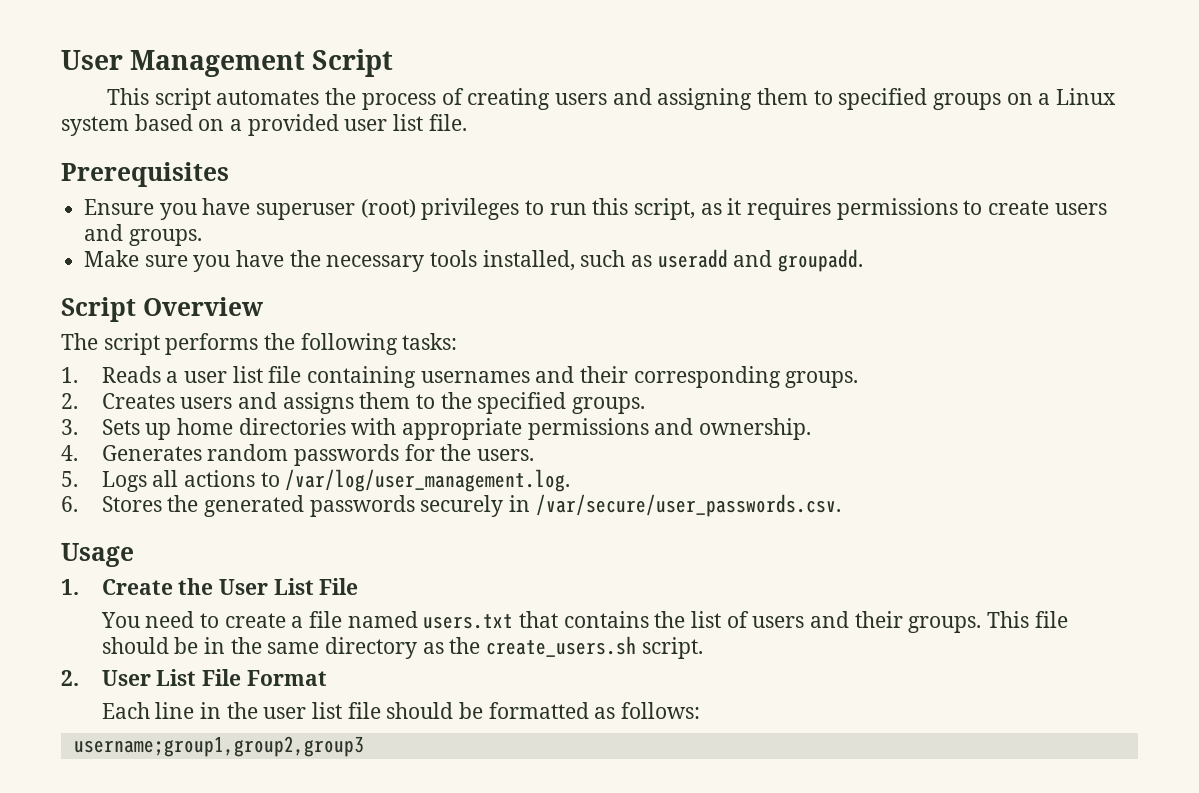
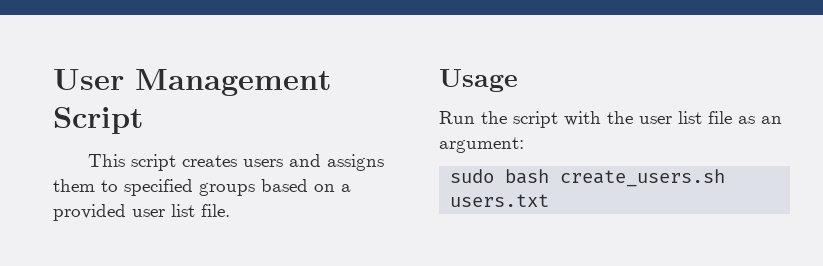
- This script automates the process of creating users and assigning them to specified groups on a Linux system based on a provided user list file.
+ This script creates users and assigns them to specified groups based on a provided user list file.
- Prerequisites
- Ensure you have superuser (root) privileges to run this script, as it requires permissions to create users and groups.
- Make sure you have the necessary tools installed, such as useradd and groupadd.
- Script Overview
- The script performs the following tasks:
- 1. Reads a user list file containing usernames and their corresponding groups.
- 2. Creates users and assigns them to the specified groups.
- 3. Sets up home directories with appropriate permissions and ownership.
- 4. Generates random passwords for the users.
- 5. Logs all actions to /var/log/user_management.log.
- 6. Stores the generated passwords securely in /var/secure/user_passwords.csv.
  Usage
- 1. Create the User List File
- You need to create a file named users.txt that contains the list of users and their groups. This file should be in the same directory as the create_users.sh script.
- 2. User List File Format
- Each line in the user list file should be formatted as follows:
- username;group1,group2,group3
+ Run the script with the user list file as an argument:
+ sudo bash create_users.sh users.txt

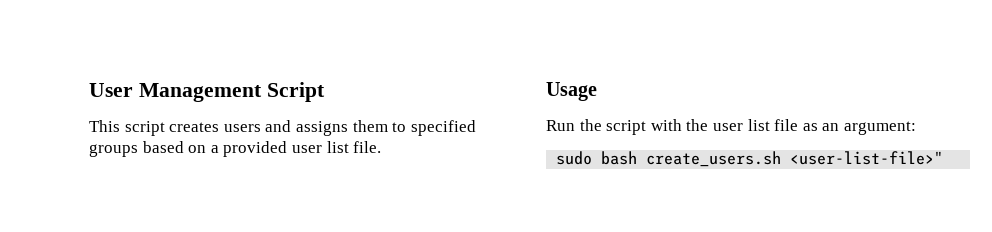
- sudo bash create_users.sh users.txt
+ sudo bash create_users.sh <user-list-file>"

